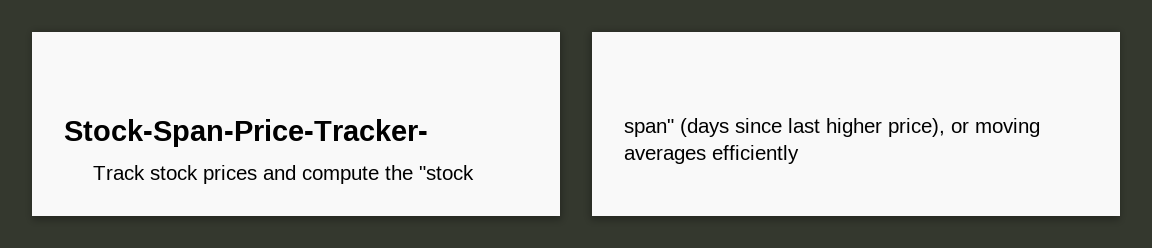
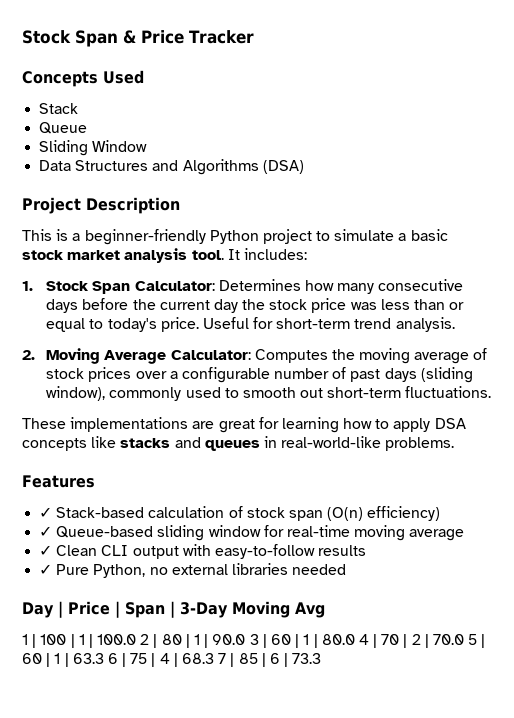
- Stock-Span-Price-Tracker-
- Track stock prices and compute the "stock span" (days since last higher price), or moving averages efficiently
+ Stock Span & Price Tracker
+ Concepts Used
+ Stack
+ Queue
+ Sliding Window
+ Data Structures and Algorithms (DSA)
+ Project Description
+ This is a beginner-friendly Python project to simulate a basic stock market analysis tool. It includes:
+ 1. Stock Span Calculator: Determines how many consecutive days before the current day the stock price was less than or equal to today's price. Useful for short-term trend analysis.
+ 2. Moving Average Calculator: Computes the moving average of stock prices over a configurable number of past days (sliding window), commonly used to smooth out short-term fluctuations.
+ These implementations are great for learning how to apply DSA concepts like stacks and queues in real-world-like problems.
+ Features
+ ✓ Stack-based calculation of stock span (O(n) efficiency)
+ ✓ Queue-based sliding window for real-time moving average
+ ✓ Clean CLI output with easy-to-follow results
+ ✓ Pure Python, no external libraries needed
+ Day | Price | Span | 3-Day Moving Avg
+ 1 | 100 | 1 | 100.0 2 | 80 | 1 | 90.0 3 | 60 | 1 | 80.0 4 | 70 | 2 | 70.0 5 | 60 | 1 | 63.3 6 | 75 | 4 | 68.3 7 | 85 | 6 | 73.3

